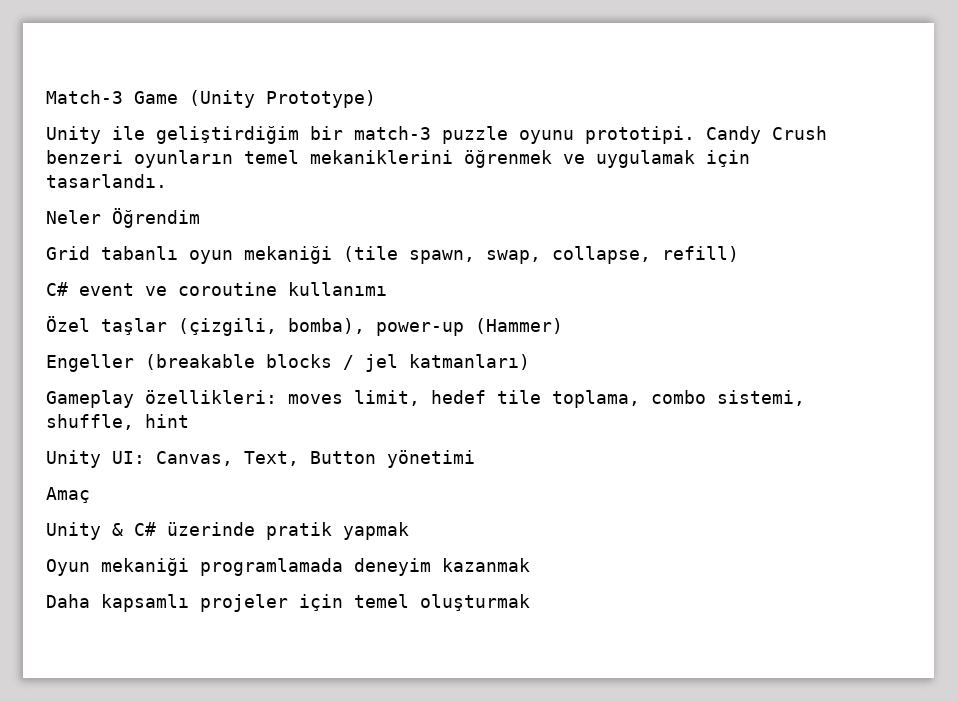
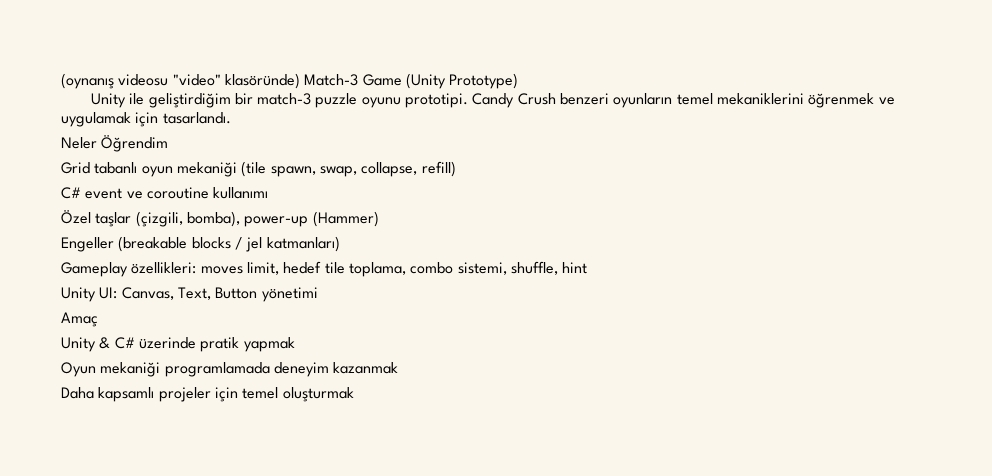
- Match-3 Game (Unity Prototype)
+ (oynanış videosu "video" klasöründe) Match-3 Game (Unity Prototype)

